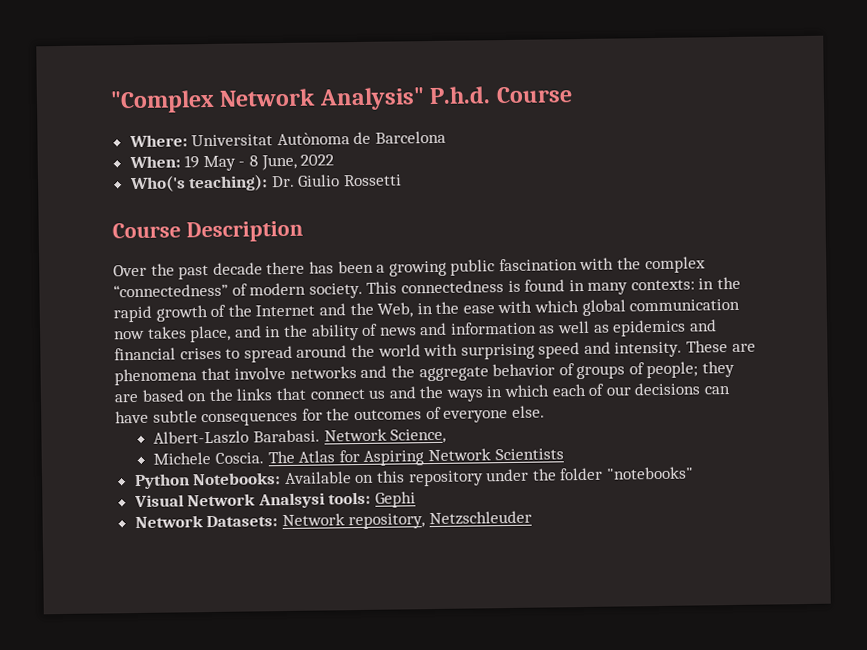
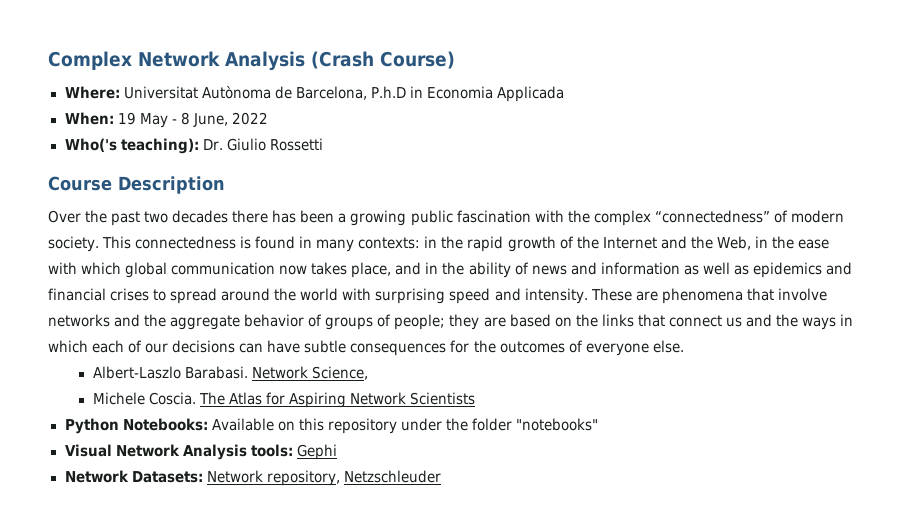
- "Complex Network Analysis" P.h.d. Course
+ Complex Network Analysis (Crash Course)
- Where: Universitat Autònoma de Barcelona
+ Where: Universitat Autònoma de Barcelona, P.h.D in Economia Applicada
- Over the past decade there has been a growing public fascination with the complex “connectedness” of modern society.
+ Over the past two decades there has been a growing public fascination with the complex “connectedness” of modern society.
- Visual Network Analsysi tools: Gephi
+ Visual Network Analysis tools: Gephi

